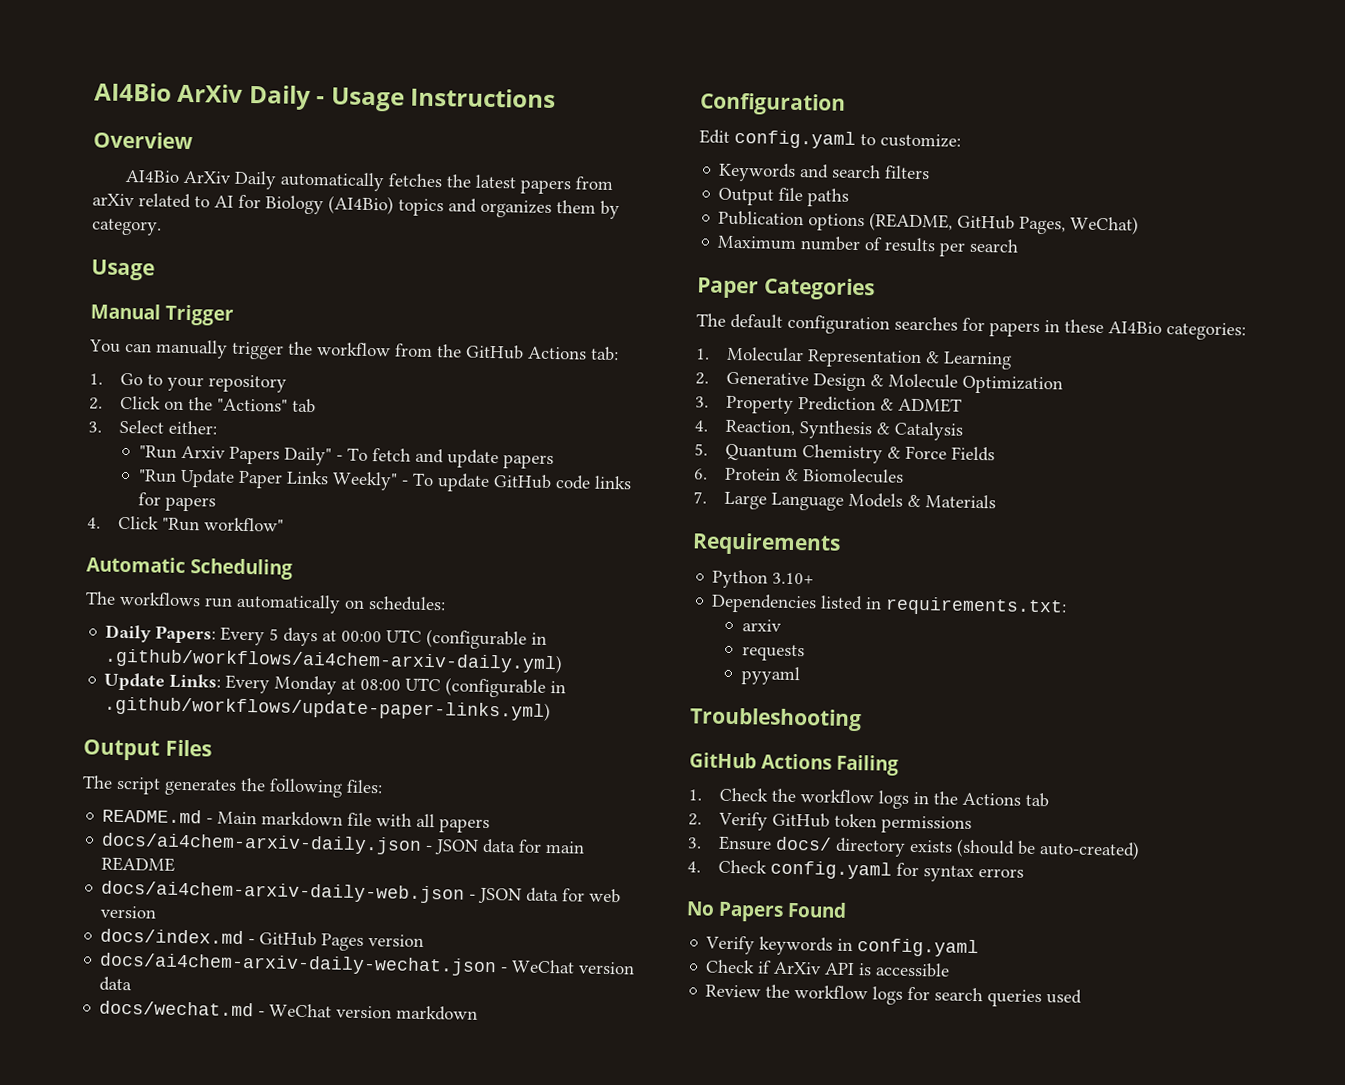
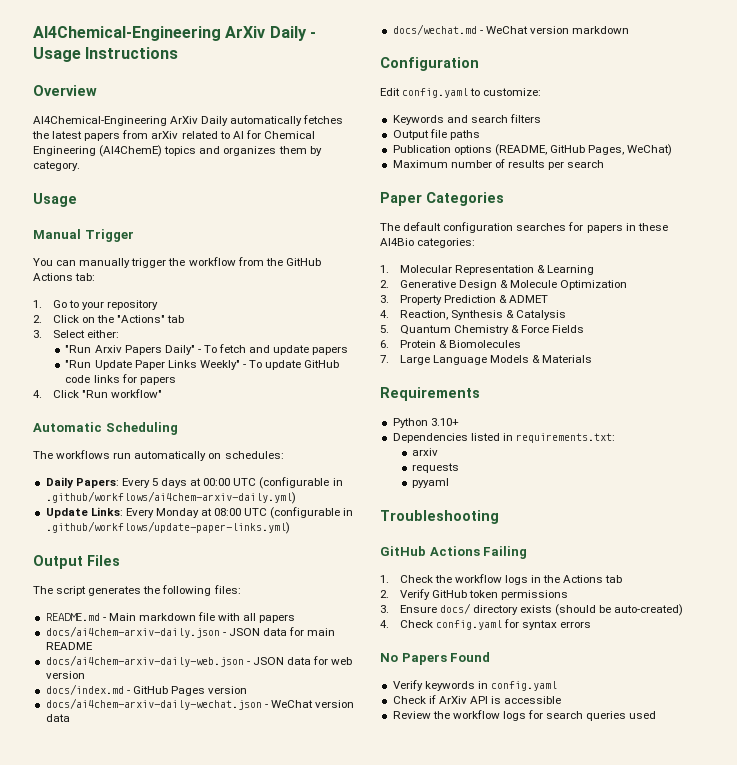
- AI4Bio ArXiv Daily - Usage Instructions
+ AI4Chemical-Engineering ArXiv Daily - Usage Instructions
- AI4Bio ArXiv Daily automatically fetches the latest papers from arXiv related to AI for Biology (AI4Bio) topics and organizes them by category.
+ AI4Chemical-Engineering ArXiv Daily automatically fetches the latest papers from arXiv related to AI for Chemical Engineering (AI4ChemE) topics and organizes them by category.

